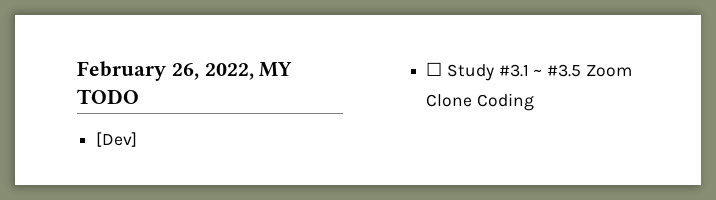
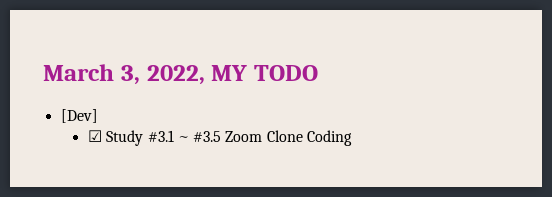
- February 26, 2022, MY TODO
+ March 3, 2022, MY TODO
- ☐ Study #3.1 ~ #3.5 Zoom Clone Coding
+ ☑ Study #3.1 ~ #3.5 Zoom Clone Coding

